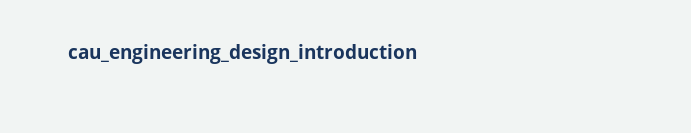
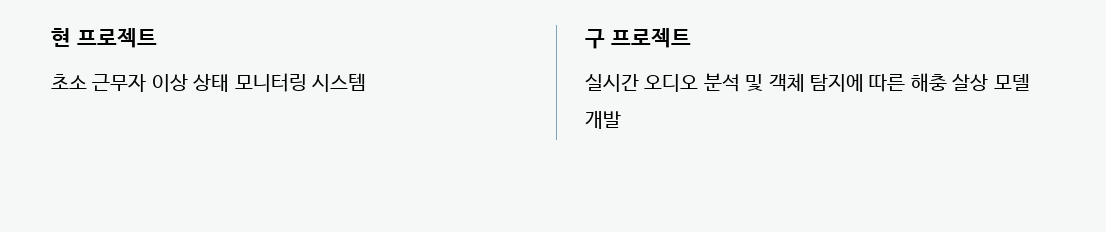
- cau_engineering_design_introduction
+ 현 프로젝트
+ 초소 근무자 이상 상태 모니터링 시스템
+ 구 프로젝트
+ 실시간 오디오 분석 및 객체 탐지에 따른 해충 살상 모델 개발

